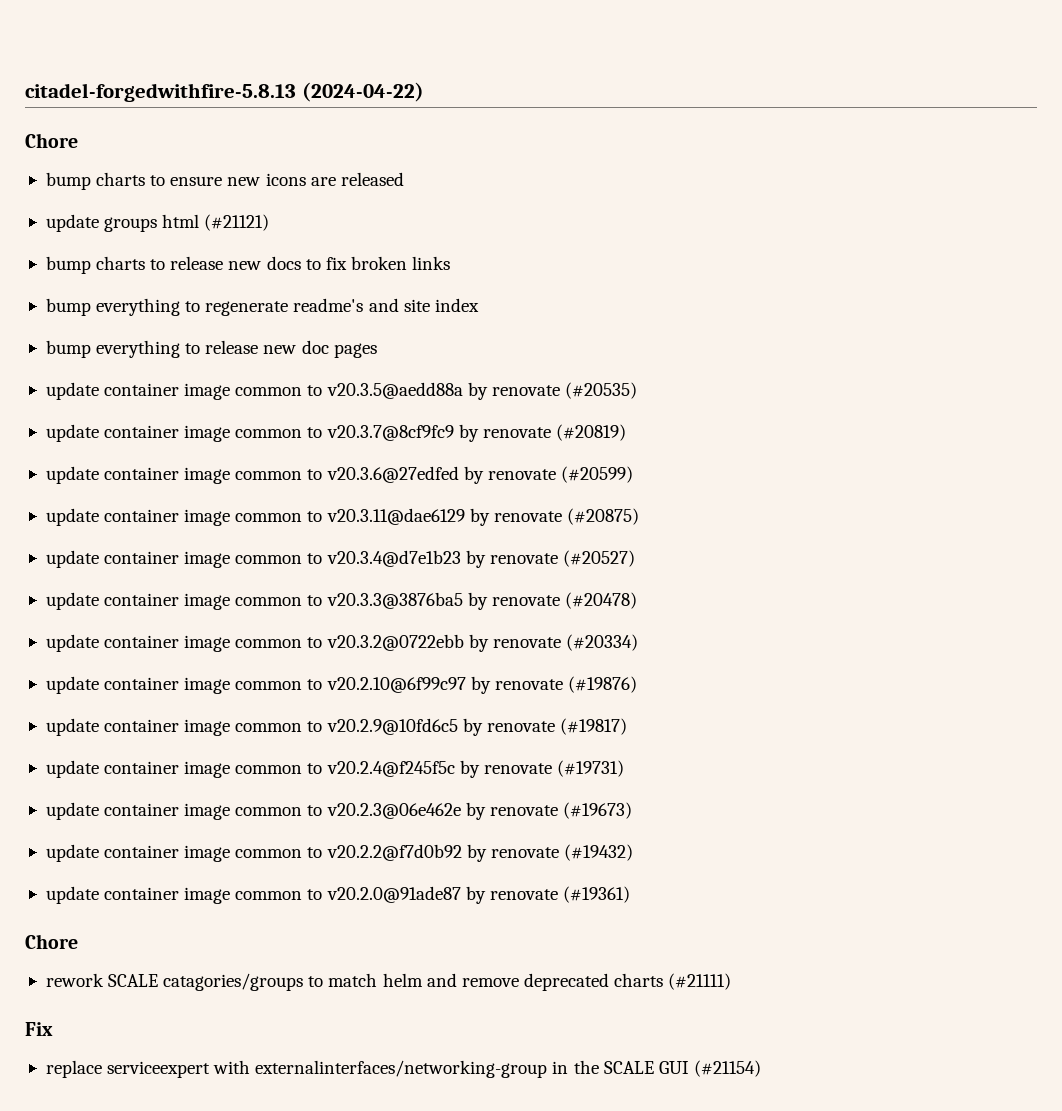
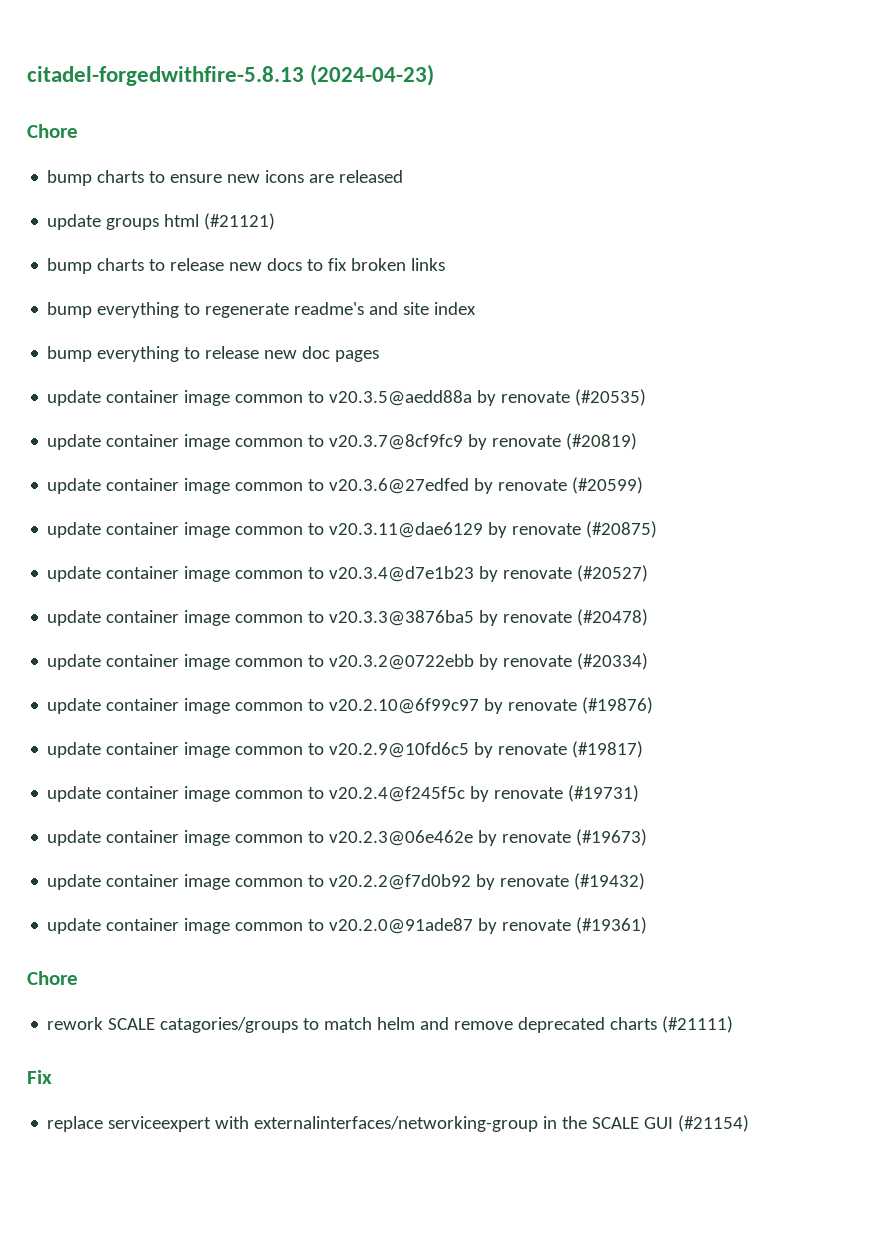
- citadel-forgedwithfire-5.8.13 (2024-04-22)
+ citadel-forgedwithfire-5.8.13 (2024-04-23)

